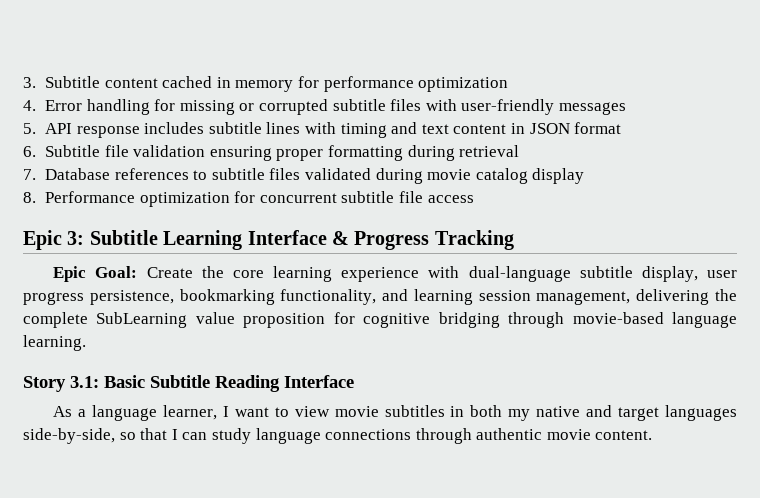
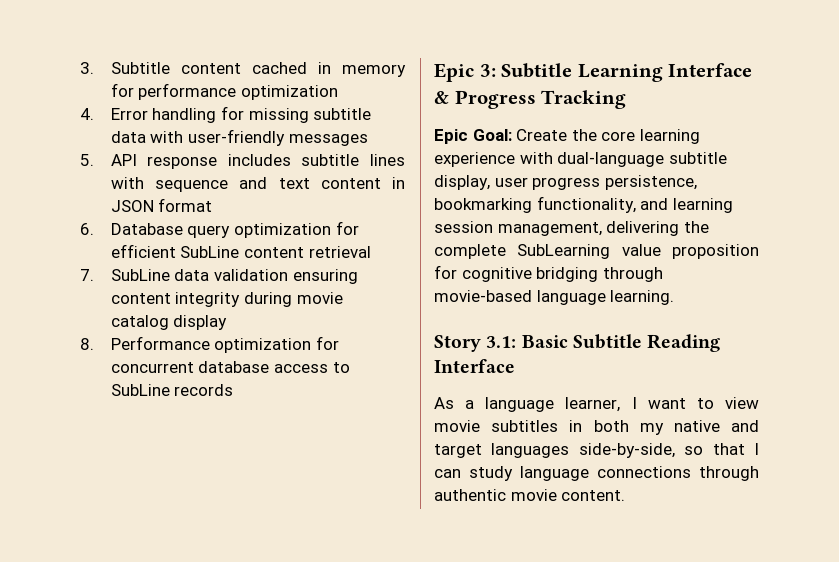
- 4. Error handling for missing or corrupted subtitle files with user-friendly messages
+ 4. Error handling for missing subtitle data with user-friendly messages
- 5. API response includes subtitle lines with timing and text content in JSON format
+ 5. API response includes subtitle lines with sequence and text content in JSON format
- 6. Subtitle file validation ensuring proper formatting during retrieval
- 7. Database references to subtitle files validated during movie catalog display
+ 6. Database query optimization for efficient SubLine content retrieval
+ 7. SubLine data validation ensuring content integrity during movie catalog display
- 8. Performance optimization for concurrent subtitle file access
+ 8. Performance optimization for concurrent database access to SubLine records

